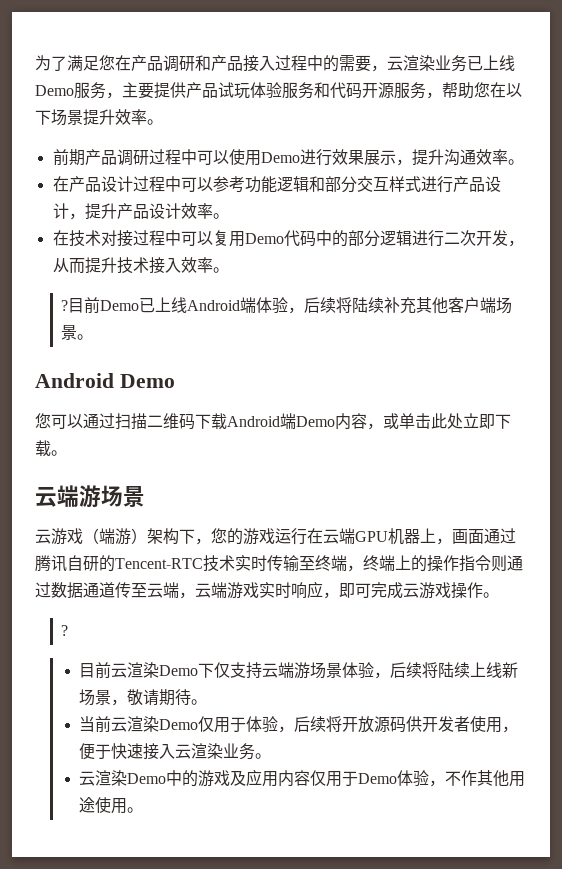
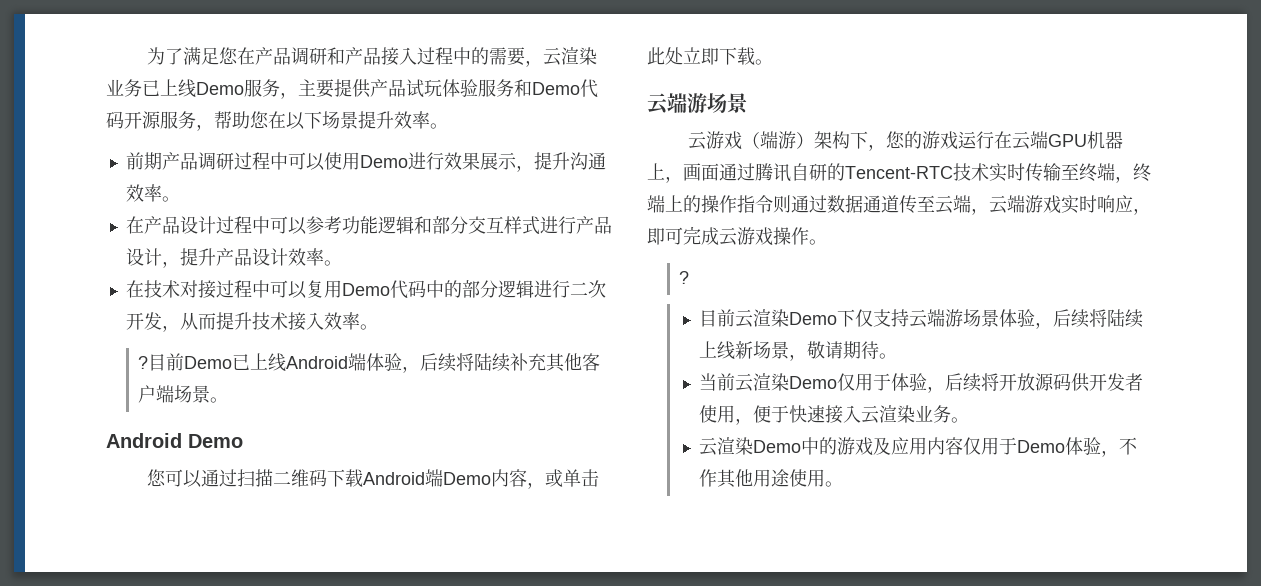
- 为了满足您在产品调研和产品接入过程中的需要，云渲染业务已上线Demo服务，主要提供产品试玩体验服务和代码开源服务，帮助您在以下场景提升效率。
+ 为了满足您在产品调研和产品接入过程中的需要，云渲染业务已上线Demo服务，主要提供产品试玩体验服务和Demo代码开源服务，帮助您在以下场景提升效率。

